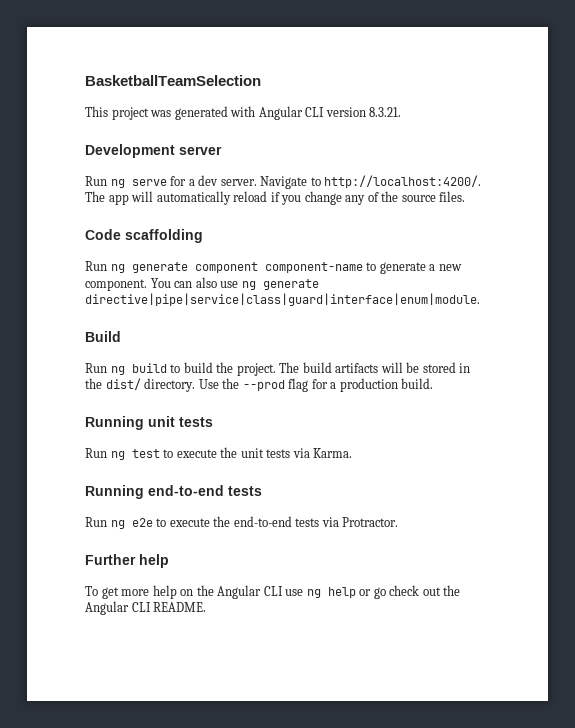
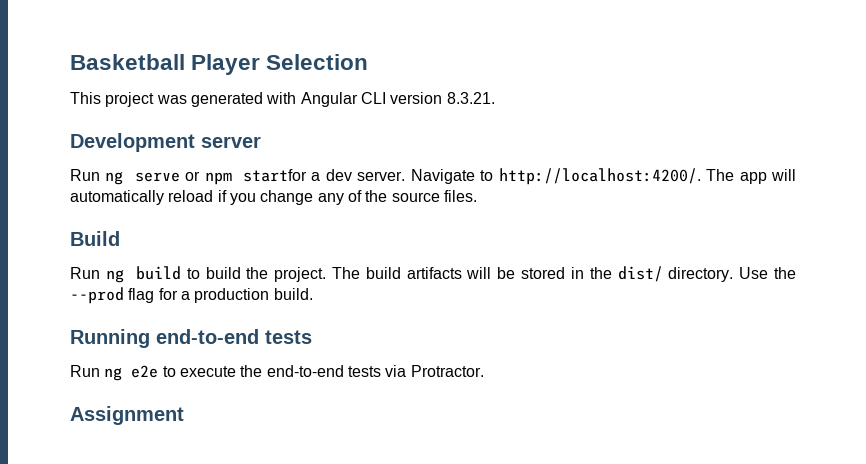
- BasketballTeamSelection
+ Basketball Player Selection
- Run ng serve for a dev server.
+ Run ng serve or npm startfor a dev server.
- Code scaffolding
- Run ng generate component component-name to generate a new component. You can also use ng generate directive|pipe|service|class|guard|interface|enum|module.
- Running unit tests
- Run ng test to execute the unit tests via Karma.
- Further help
- To get more help on the Angular CLI use ng help or go check out the Angular CLI README.
+ Assignment

